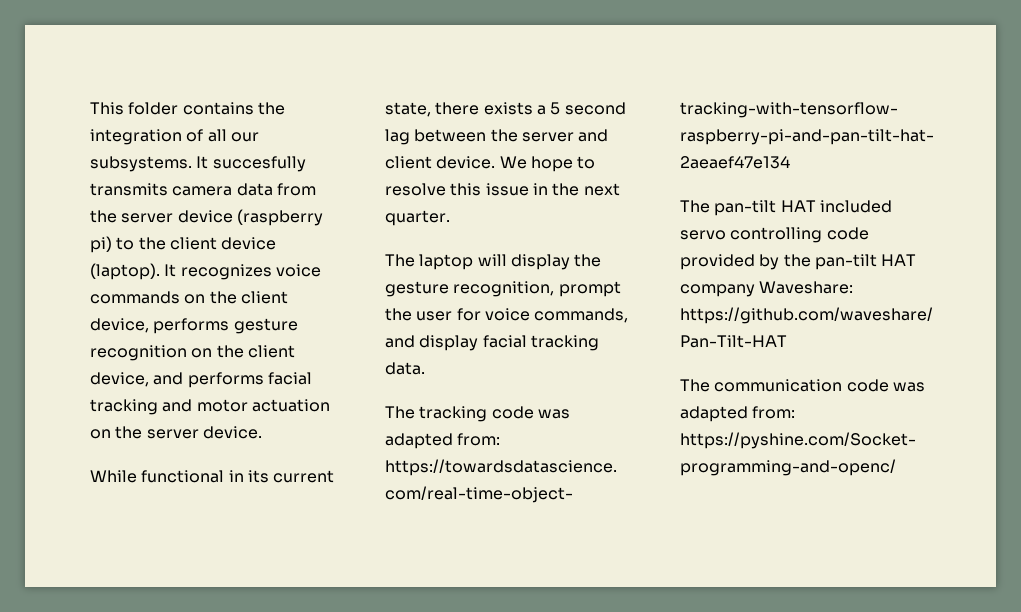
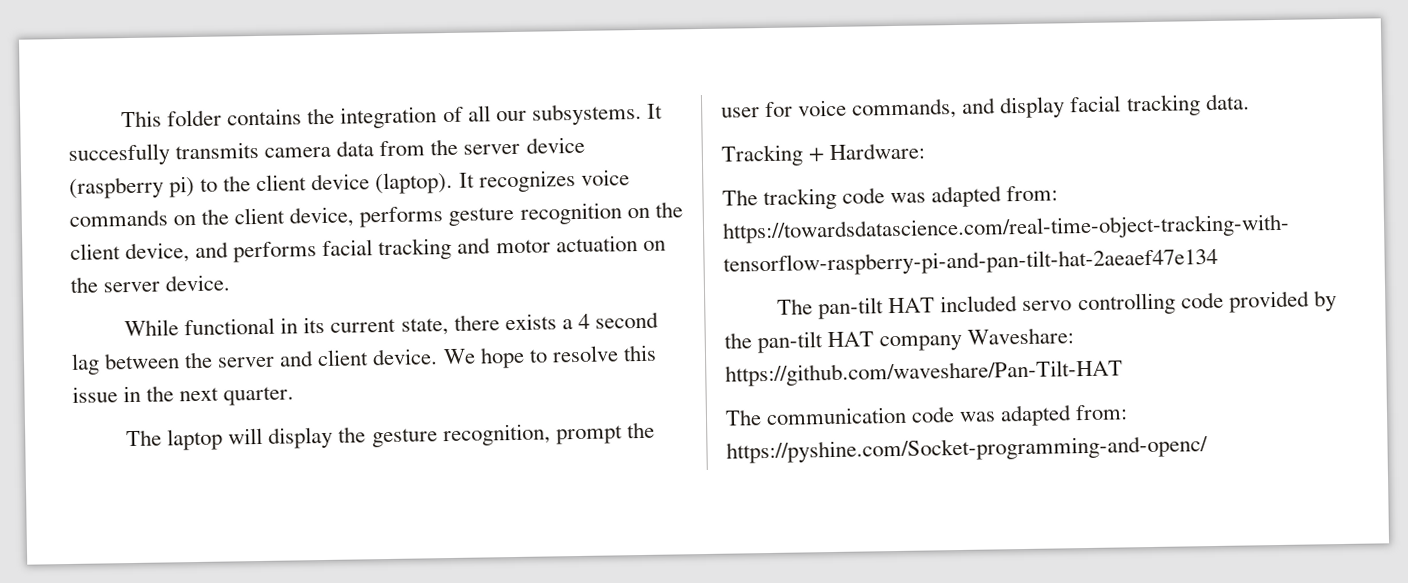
- While functional in its current state, there exists a 5 second lag between the server and client device.
+ While functional in its current state, there exists a 4 second lag between the server and client device.
+ Tracking + Hardware:

